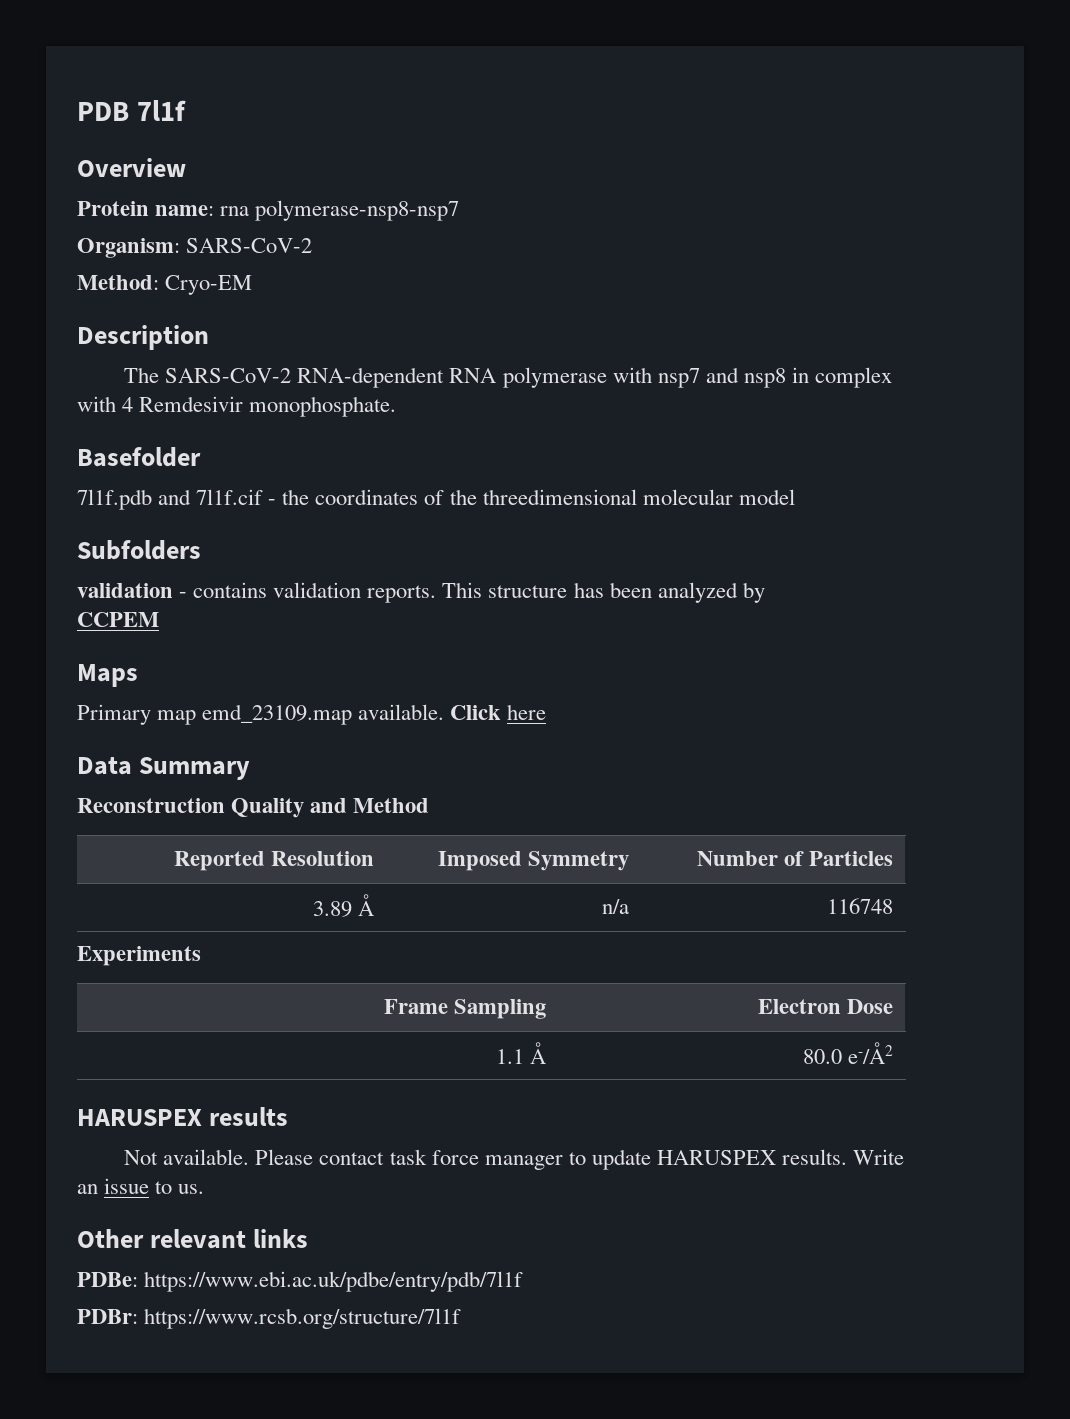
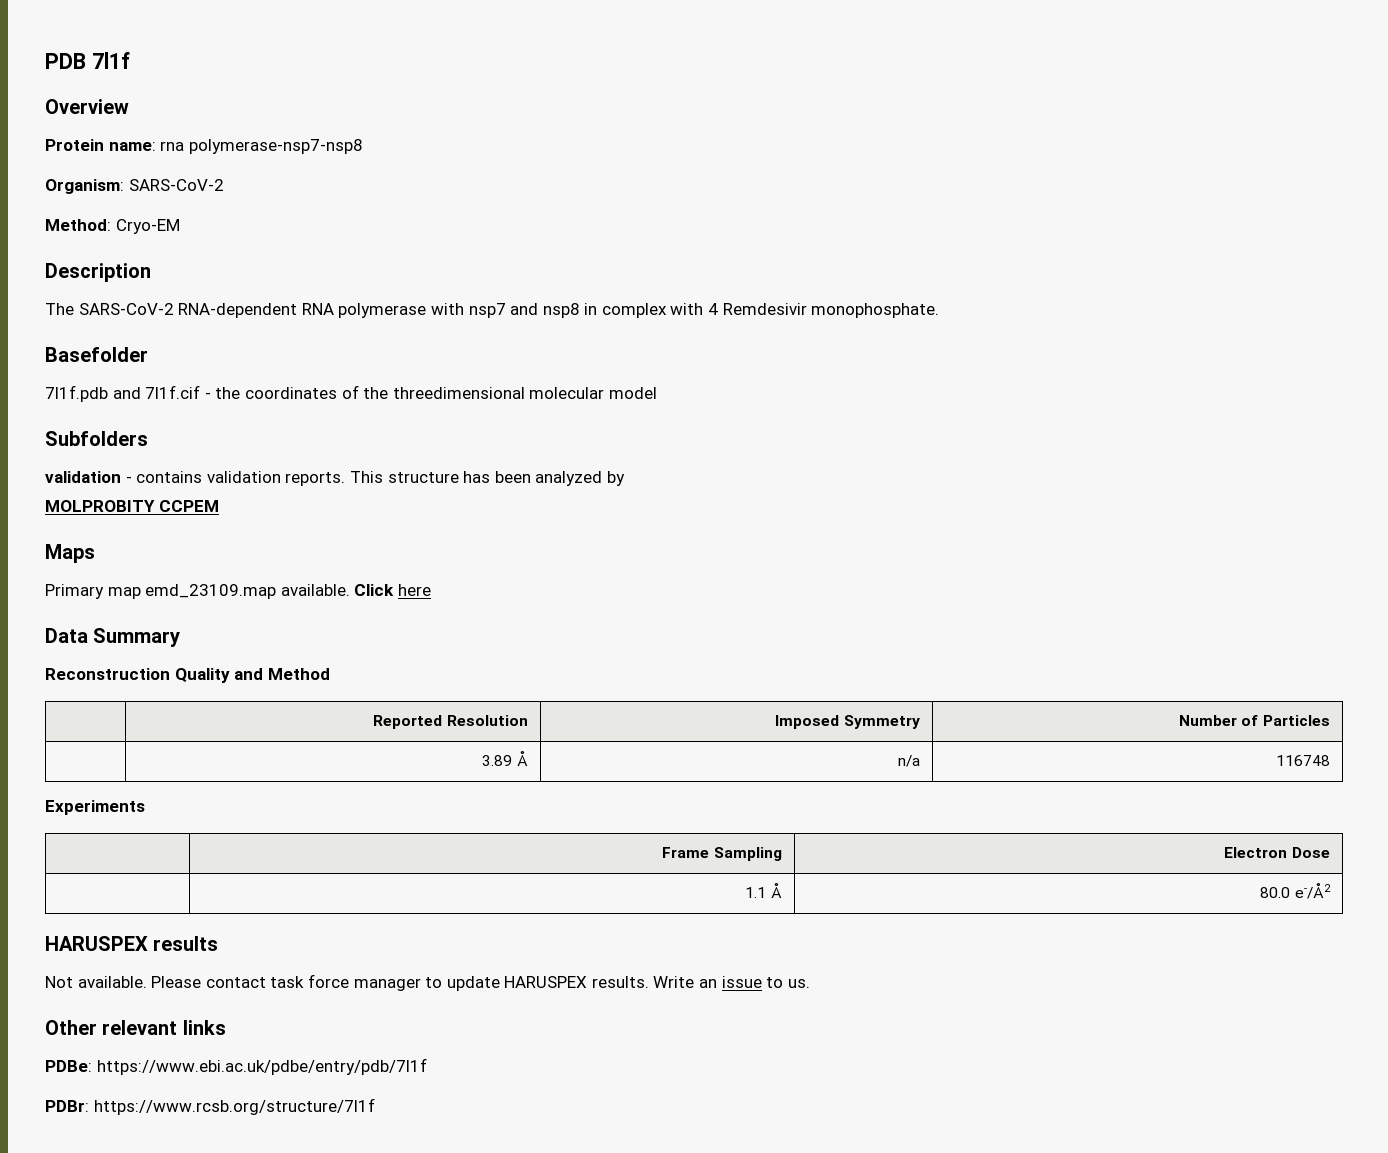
- Protein name: rna polymerase-nsp8-nsp7
+ Protein name: rna polymerase-nsp7-nsp8
- CCPEM
+ MOLPROBITY CCPEM

